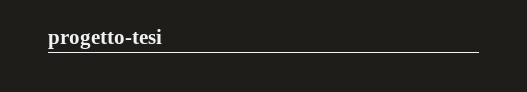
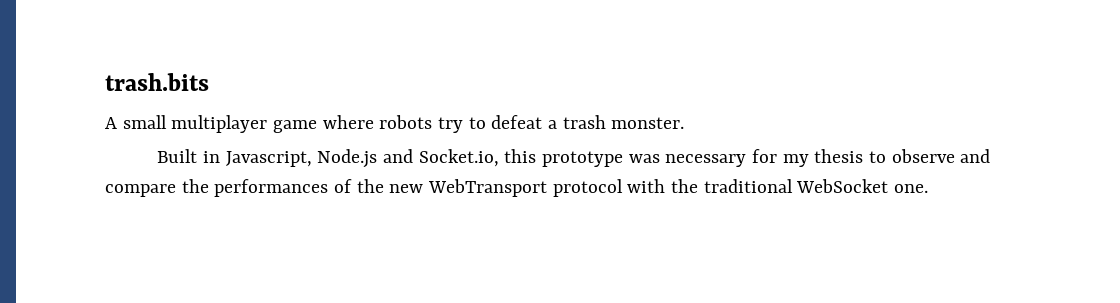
- progetto-tesi
+ trash.bits
+ A small multiplayer game where robots try to defeat a trash monster.
+ Built in Javascript, Node.js and Socket.io, this prototype was necessary for my thesis to observe and compare the performances of the new WebTransport protocol with the traditional WebSocket one.

